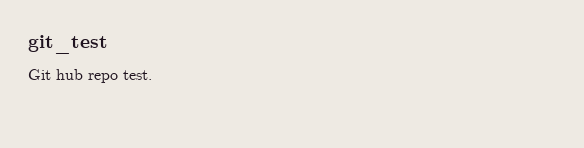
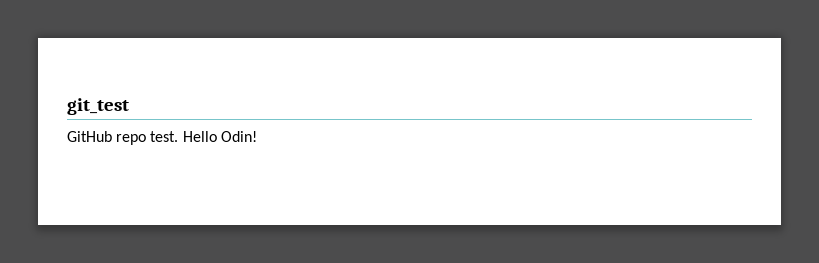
- Git hub repo test.
+ GitHub repo test. Hello Odin!

